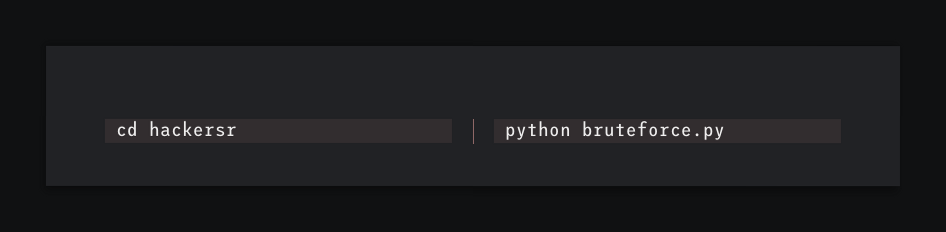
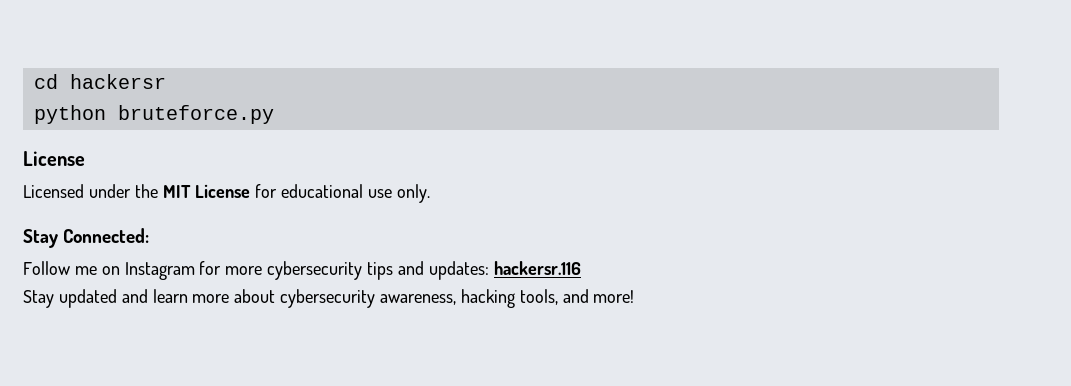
  python bruteforce.py
+ License
+ Licensed under the MIT License for educational use only.
+ Stay Connected:
+ Follow me on Instagram for more cybersecurity tips and updates: hackersr.116
+ Stay updated and learn more about cybersecurity awareness, hacking tools, and more!

